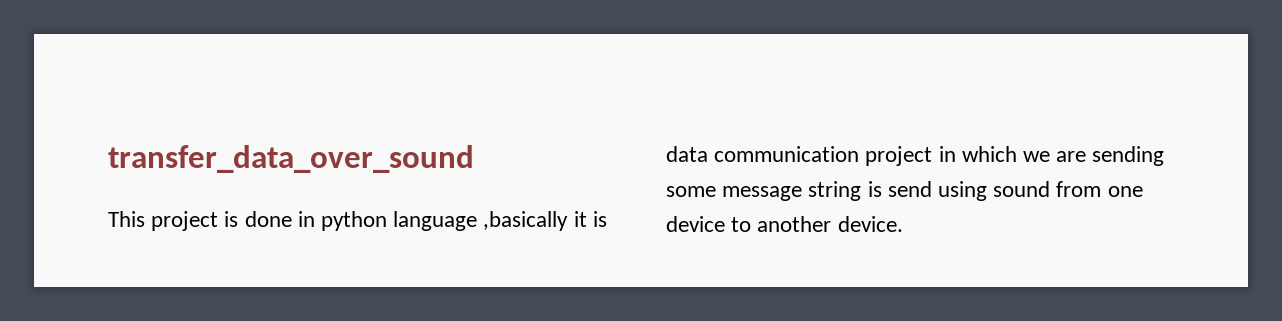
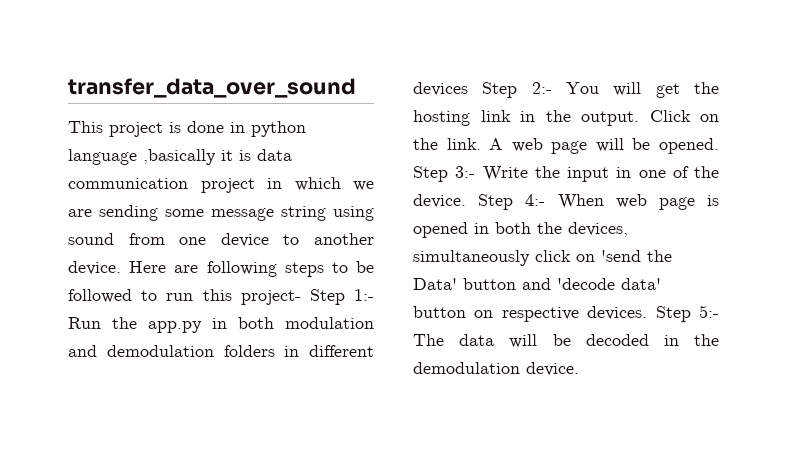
- This project is done in python language ,basically it is data communication project in which we are sending some message string is send using sound from one device to another device.
+ This project is done in python language ,basically it is data communication project in which we are sending some message string using sound from one device to another device.
+ Here are following steps to be followed to run this project- Step 1:- Run the app.py in both modulation and demodulation folders in different devices Step 2:- You will get the hosting link in the output. Click on the link. A web page will be opened. Step 3:- Write the input in one of the device. Step 4:- When web page is opened in both the devices, simultaneously click on 'send the Data' button and 'decode data' button on respective devices. Step 5:- The data will be decoded in the demodulation device.

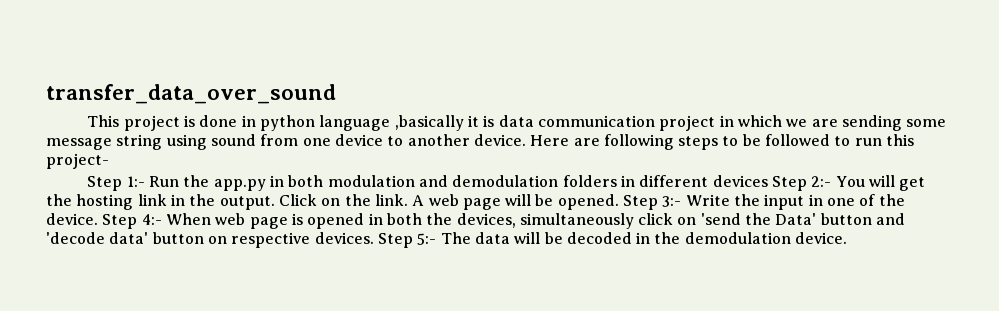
- Here are following steps to be followed to run this project- Step 1:- Run the app.py in both modulation and demodulation folders in different devices Step 2:- You will get the hosting link in the output.
+ Here are following steps to be followed to run this project-
+ Step 1:- Run the app.py in both modulation and demodulation folders in different devices Step 2:- You will get the hosting link in the output.

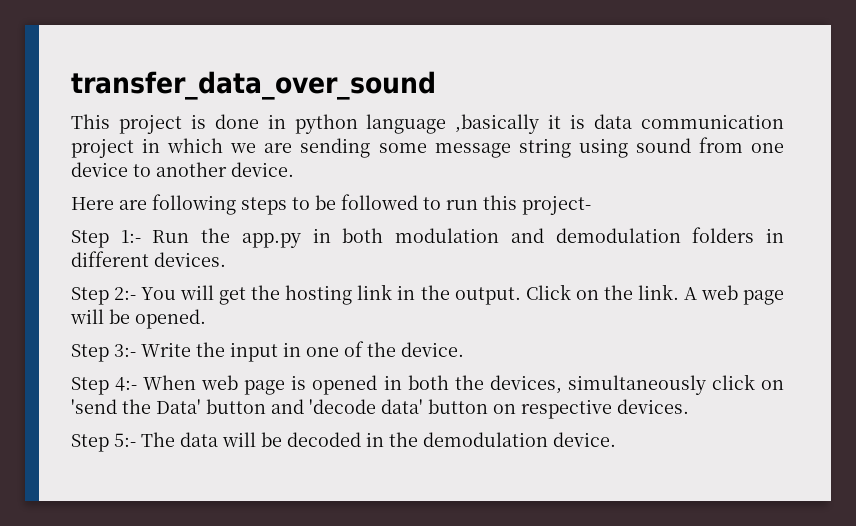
- This project is done in python language ,basically it is data communication project in which we are sending some message string using sound from one device to another device. Here are following steps to be followed to run this project-
+ This project is done in python language ,basically it is data communication project in which we are sending some message string using sound from one device to another device.
+ Here are following steps to be followed to run this project-
- Step 1:- Run the app.py in both modulation and demodulation folders in different devices Step 2:- You will get the hosting link in the output.
+ Step 1:- Run the app.py in both modulation and demodulation folders in different devices.
+ Step 2:- You will get the hosting link in the output.
- A web page will be opened. Step 3:- Write the input in one of the device. Step 4:- When web page is opened in both the devices, simultaneously click on 'send the Data' button and 'decode data' button on respective devices. Step 5:- The data will be decoded in the demodulation device.
+ A web page will be opened.
+ Step 3:- Write the input in one of the device.
+ Step 4:- When web page is opened in both the devices, simultaneously click on 'send the Data' button and 'decode data' button on respective devices.
+ Step 5:- The data will be decoded in the demodulation device.

